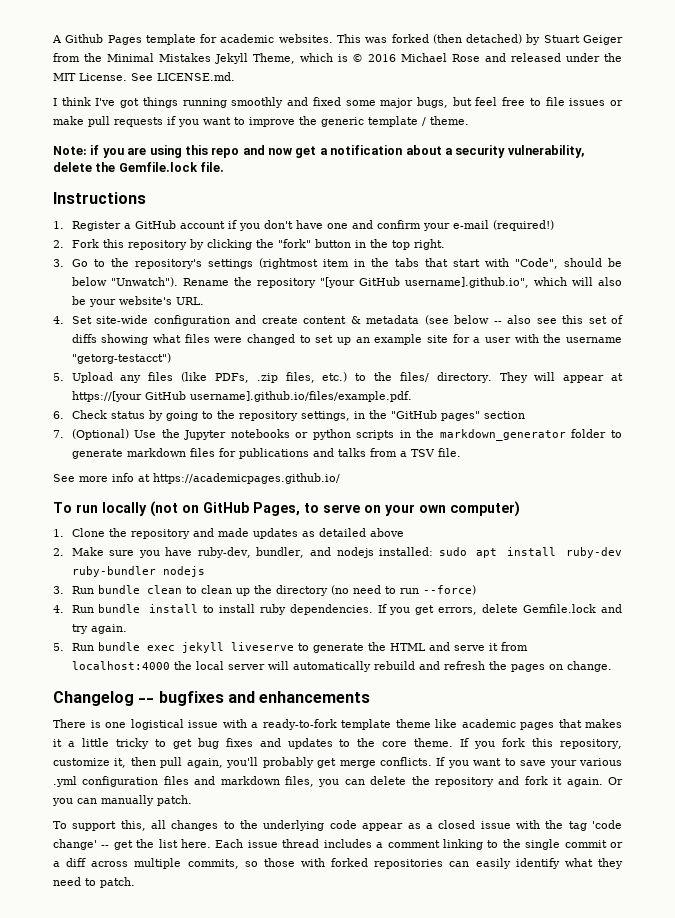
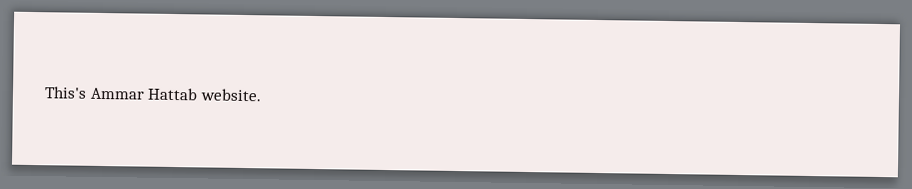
- A Github Pages template for academic websites. This was forked (then detached) by Stuart Geiger from the Minimal Mistakes Jekyll Theme, which is © 2016 Michael Rose and released under the MIT License. See LICENSE.md.
- I think I've got things running smoothly and fixed some major bugs, but feel free to file issues or make pull requests if you want to improve the generic template / theme.
- Note: if you are using this repo and now get a notification about a security vulnerability, delete the Gemfile.lock file.
- Instructions
- 1. Register a GitHub account if you don't have one and confirm your e-mail (required!)
- 2. Fork this repository by clicking the "fork" button in the top right.
- 3. Go to the repository's settings (rightmost item in the tabs that start with "Code", should be below "Unwatch"). Rename the repository "[your GitHub username].github.io", which will also be your website's URL.
- 4. Set site-wide configuration and create content & metadata (see below -- also see this set of diffs showing what files were changed to set up an example site for a user with the username "getorg-testacct")
- 5. Upload any files (like PDFs, .zip files, etc.) to the files/ directory. They will appear at https://[your GitHub username].github.io/files/example.pdf.
- 6. Check status by going to the repository settings, in the "GitHub pages" section
- 7. (Optional) Use the Jupyter notebooks or python scripts in the markdown_generator folder to generate markdown files for publications and talks from a TSV file.
- See more info at https://academicpages.github.io/
- To run locally (not on GitHub Pages, to serve on your own computer)
- 1. Clone the repository and made updates as detailed above
- 2. Make sure you have ruby-dev, bundler, and nodejs installed: sudo apt install ruby-dev ruby-bundler nodejs
- 3. Run bundle clean to clean up the directory (no need to run --force)
- 4. Run bundle install to install ruby dependencies. If you get errors, delete Gemfile.lock and try again.
- 5. Run bundle exec jekyll liveserve to generate the HTML and serve it from localhost:4000 the local server will automatically rebuild and refresh the pages on change.
- Changelog -- bugfixes and enhancements
- There is one logistical issue with a ready-to-fork template theme like academic pages that makes it a little tricky to get bug fixes and updates to the core theme. If you fork this repository, customize it, then pull again, you'll probably get merge conflicts. If you want to save your various .yml configuration files and markdown files, you can delete the repository and fork it again. Or you can manually patch.
- To support this, all changes to the underlying code appear as a closed issue with the tag 'code change' -- get the list here. Each issue thread includes a comment linking to the single commit or a diff across multiple commits, so those with forked repositories can easily identify what they need to patch.
+ This's Ammar Hattab website.

